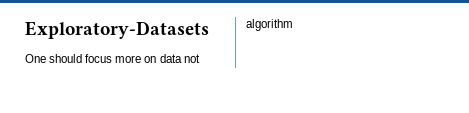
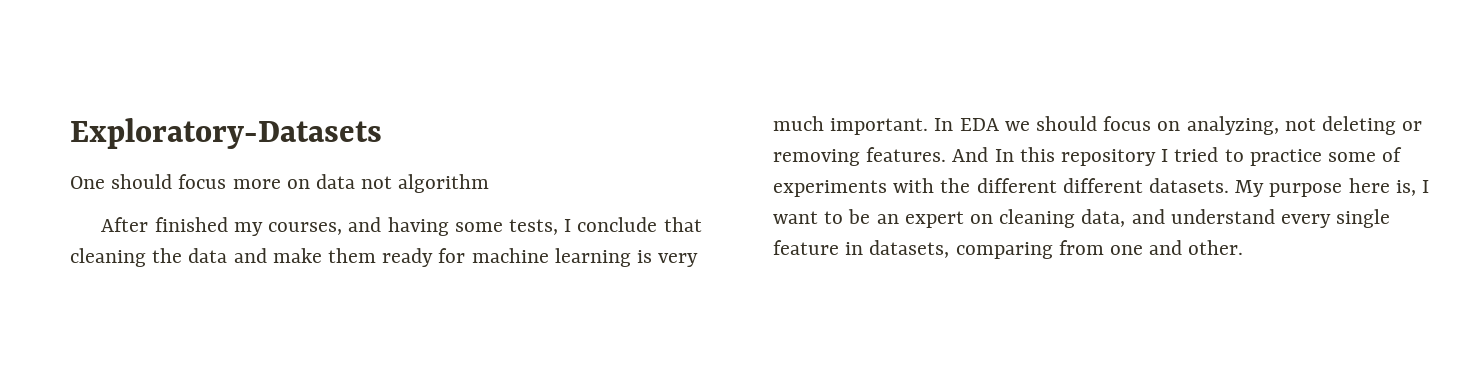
+ After finished my courses, and having some tests, I conclude that cleaning the data and make them ready for machine learning is very much important. In EDA we should focus on analyzing, not deleting or removing features. And In this repository I tried to practice some of experiments with the different different datasets. My purpose here is, I want to be an expert on cleaning data, and understand every single feature in datasets, comparing from one and other.

